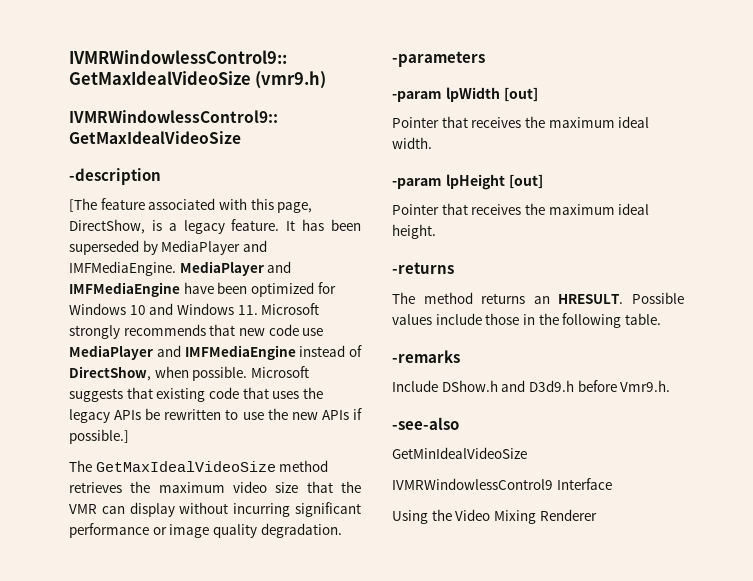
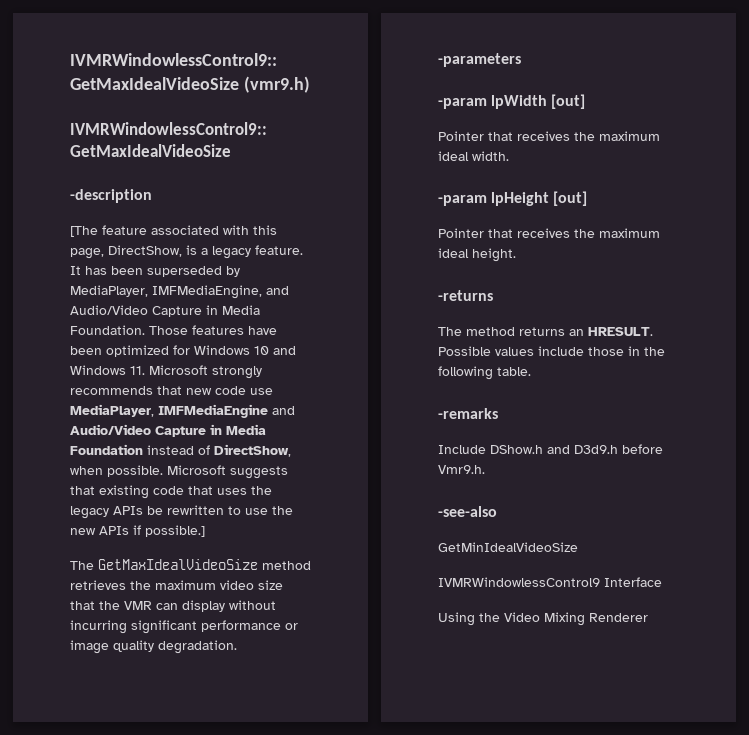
- It has been superseded by MediaPlayer and IMFMediaEngine. MediaPlayer and IMFMediaEngine have been optimized for Windows 10 and Windows 11. Microsoft strongly recommends that new code use MediaPlayer and IMFMediaEngine instead of DirectShow, when possible.
+ It has been superseded by MediaPlayer, IMFMediaEngine, and Audio/Video Capture in Media Foundation. Those features have been optimized for Windows 10 and Windows 11. Microsoft strongly recommends that new code use MediaPlayer, IMFMediaEngine and Audio/Video Capture in Media Foundation instead of DirectShow, when possible.

